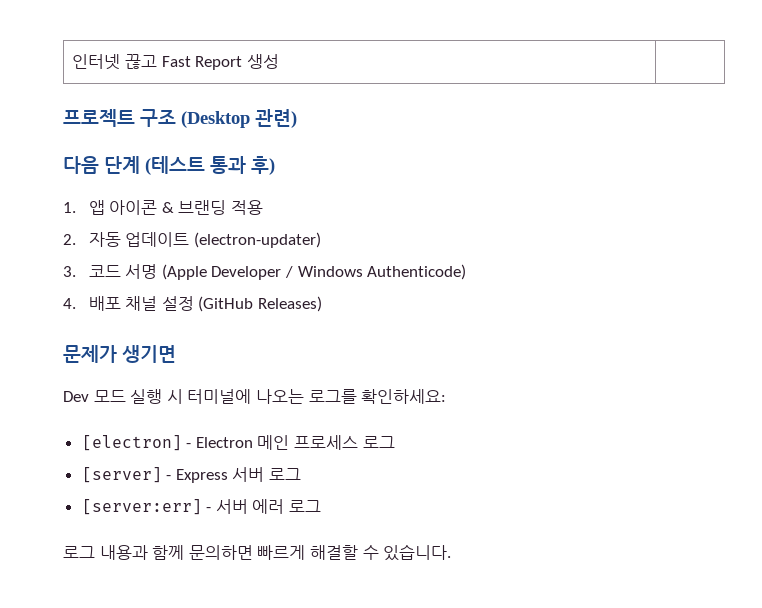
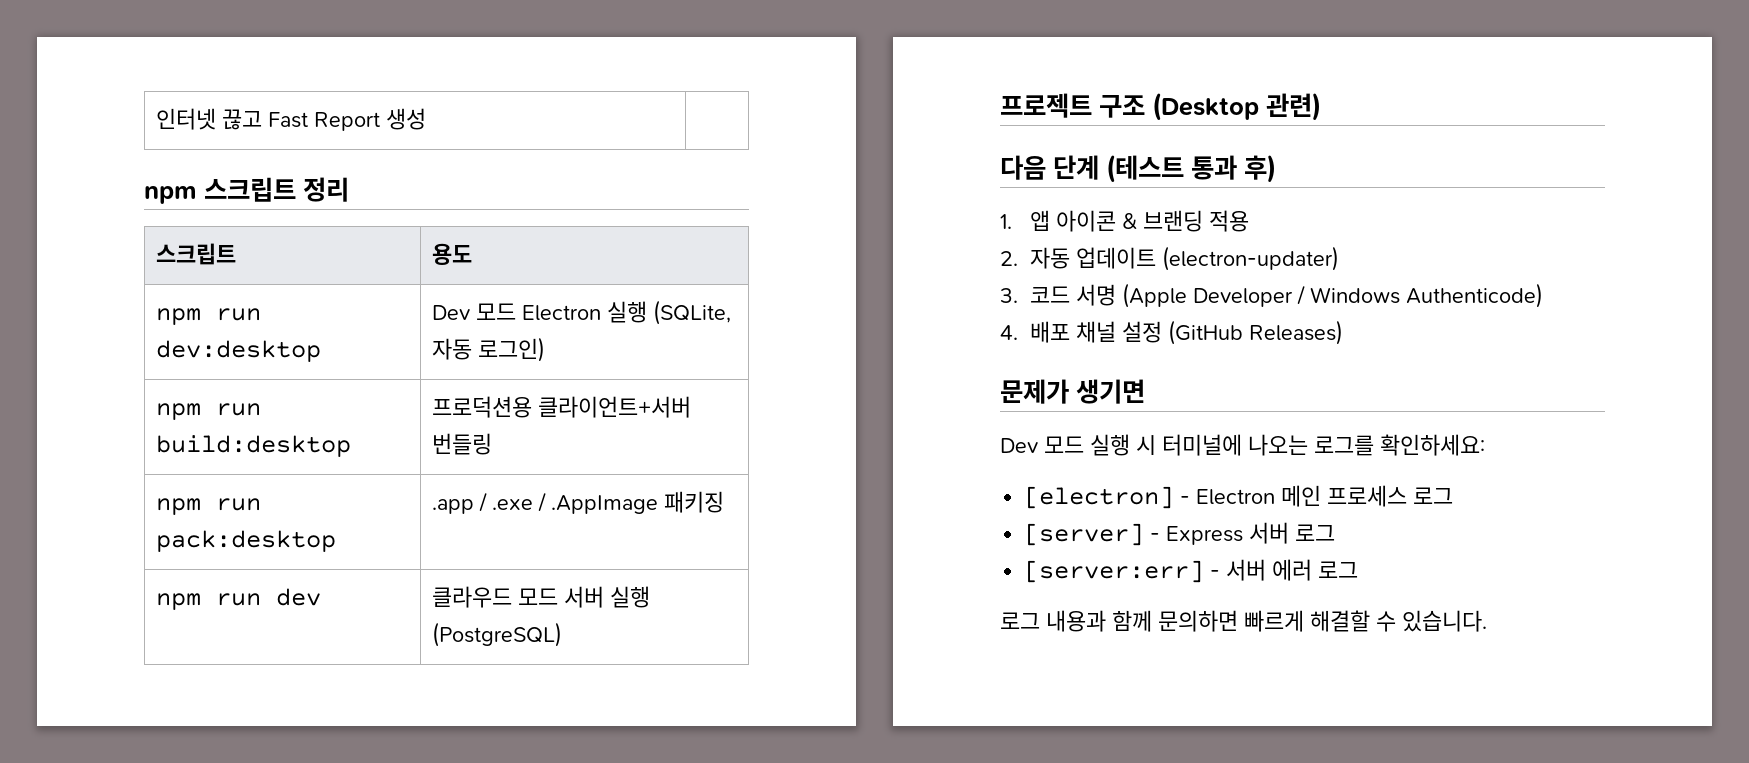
+ npm 스크립트 정리
+ 스크립트 | 용도
+ npm run dev:desktop | Dev 모드 Electron 실행 (SQLite, 자동 로그인)
+ npm run build:desktop | 프로덕션용 클라이언트+서버 번들링
+ npm run pack:desktop | .app / .exe / .AppImage 패키징
+ npm run dev | 클라우드 모드 서버 실행 (PostgreSQL)

